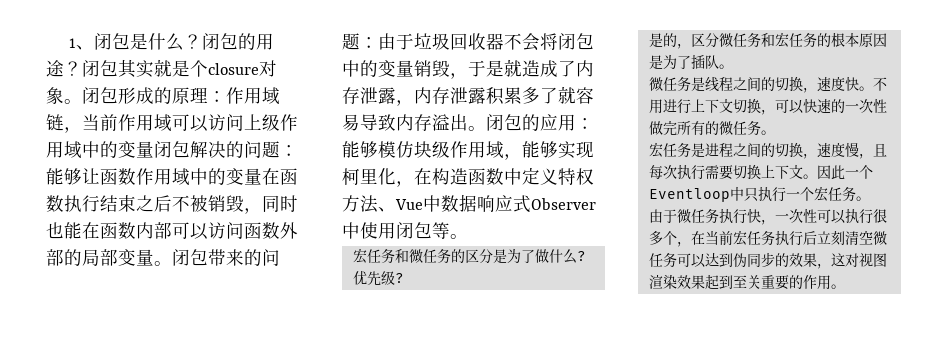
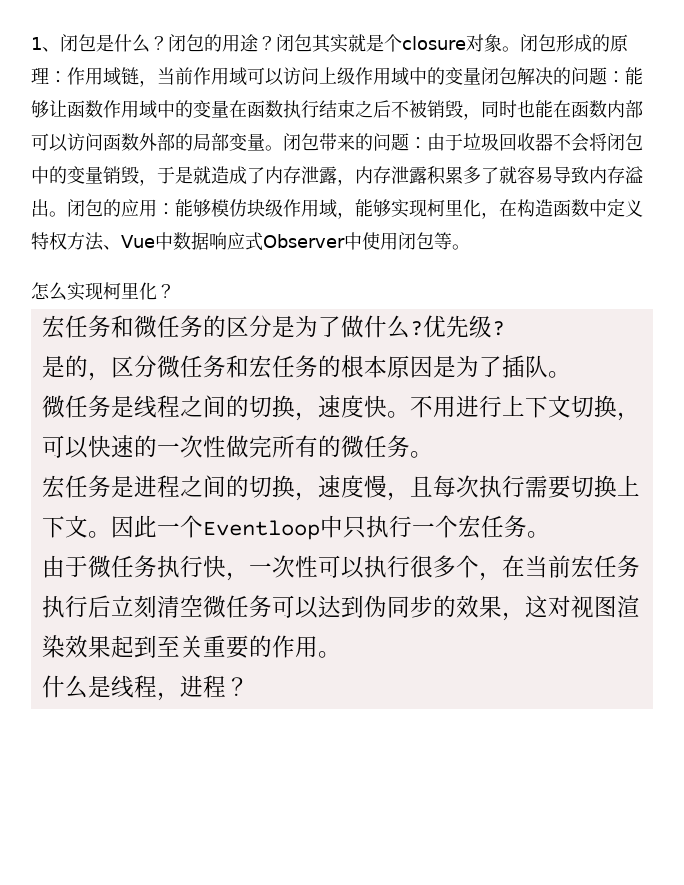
+ 怎么实现柯里化？
+ 什么是线程，进程？

